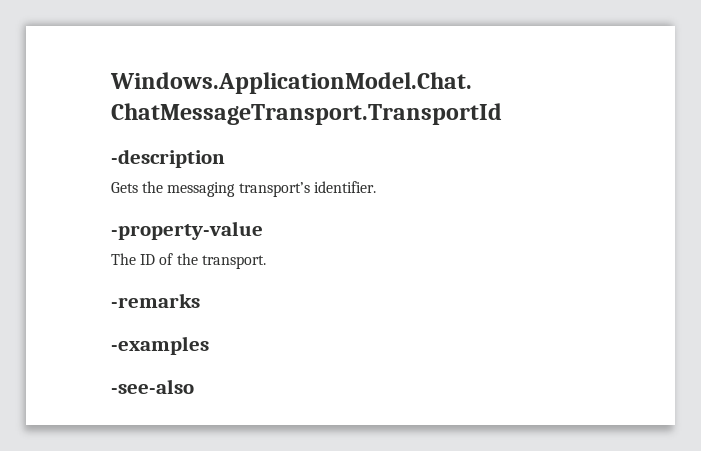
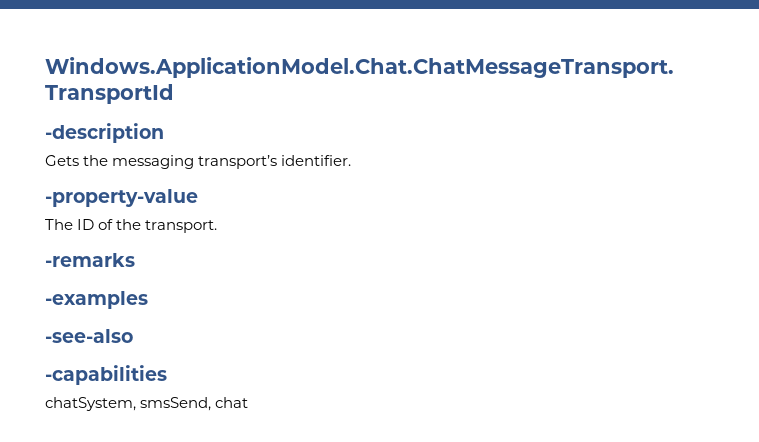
+ -capabilities
+ chatSystem, smsSend, chat

